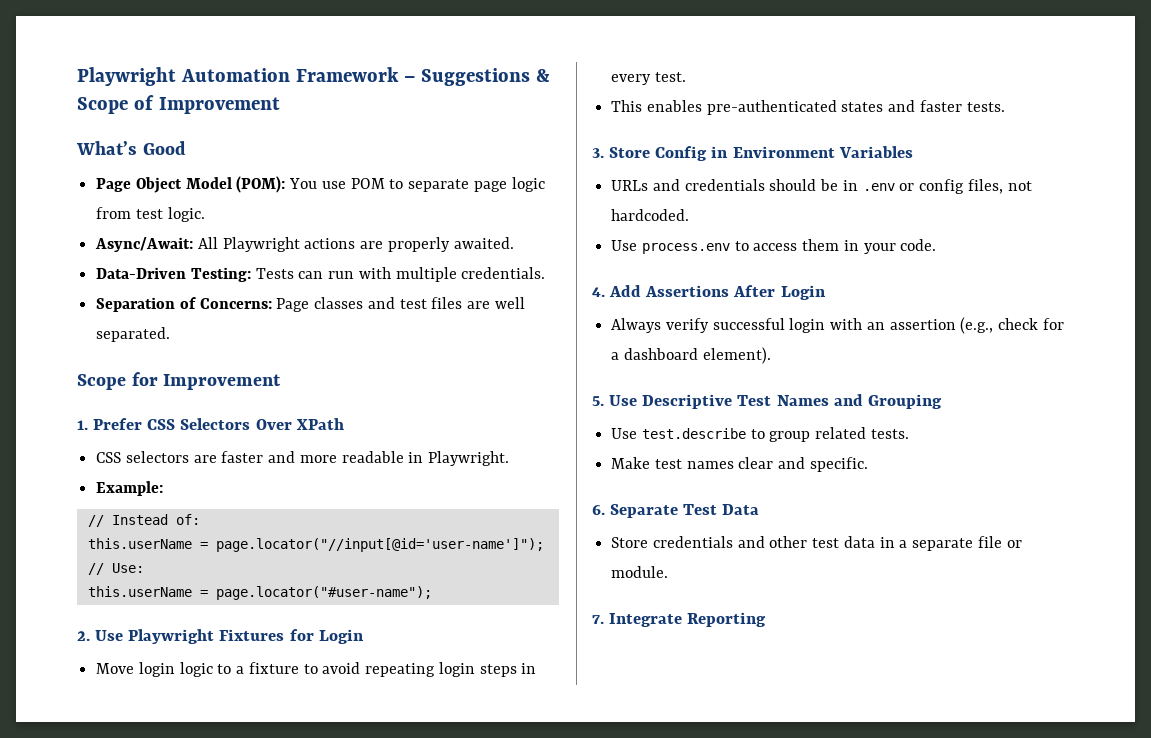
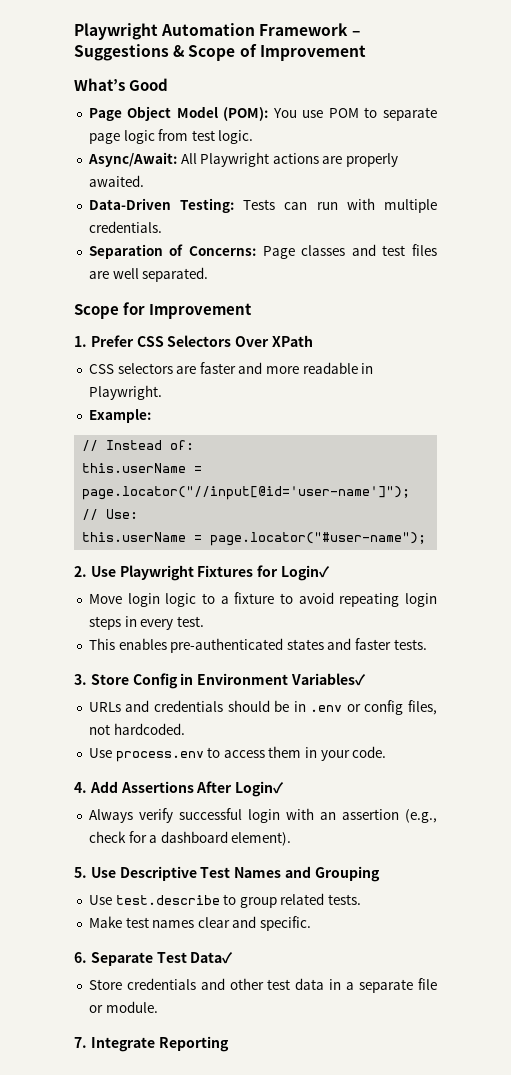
- 2. Use Playwright Fixtures for Login
+ 2. Use Playwright Fixtures for Login✓
- 3. Store Config in Environment Variables
+ 3. Store Config in Environment Variables✓
- 4. Add Assertions After Login
+ 4. Add Assertions After Login✓
- 6. Separate Test Data
+ 6. Separate Test Data✓

